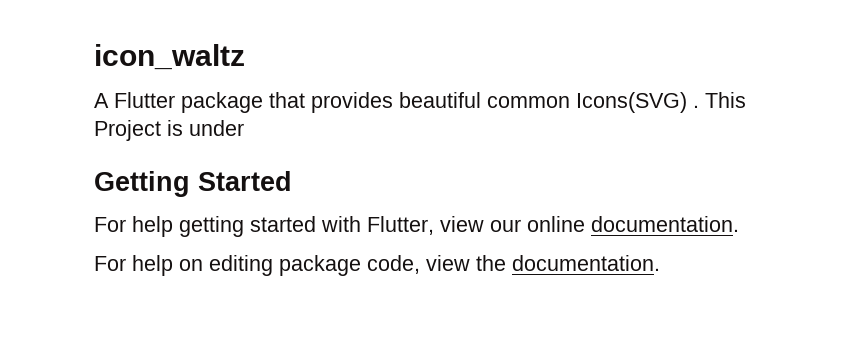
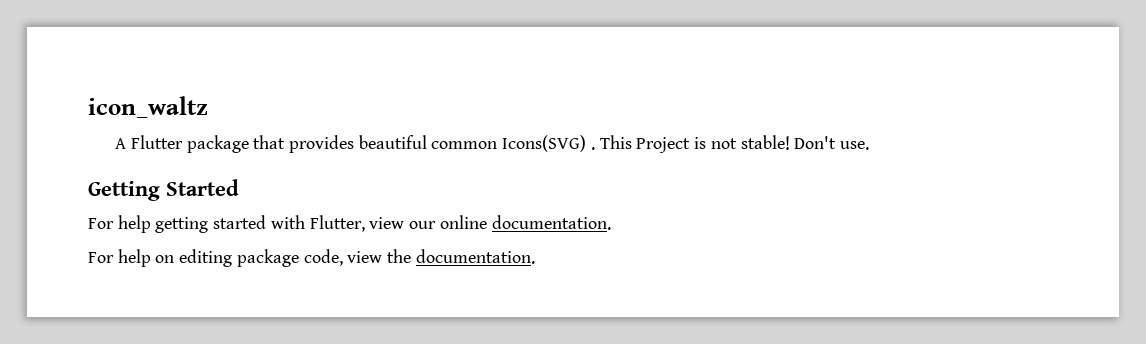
- This Project is under
+ This Project is not stable! Don't use.

